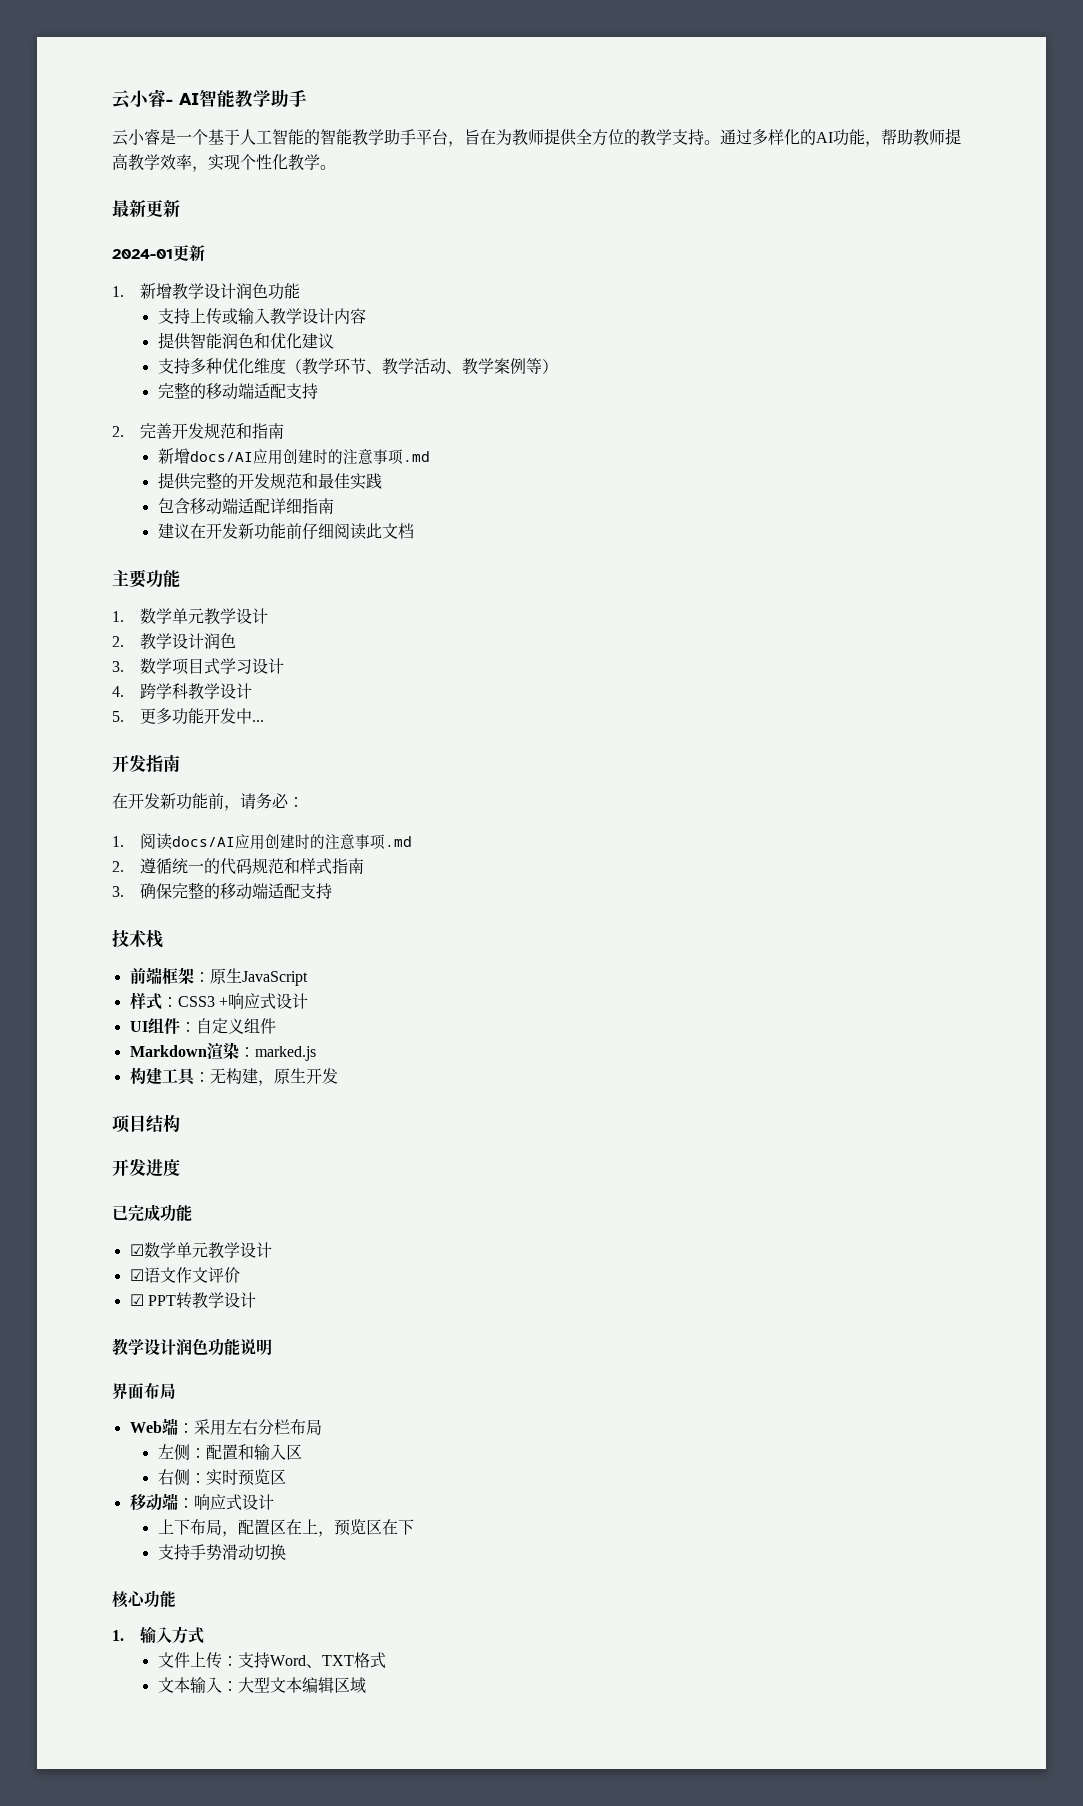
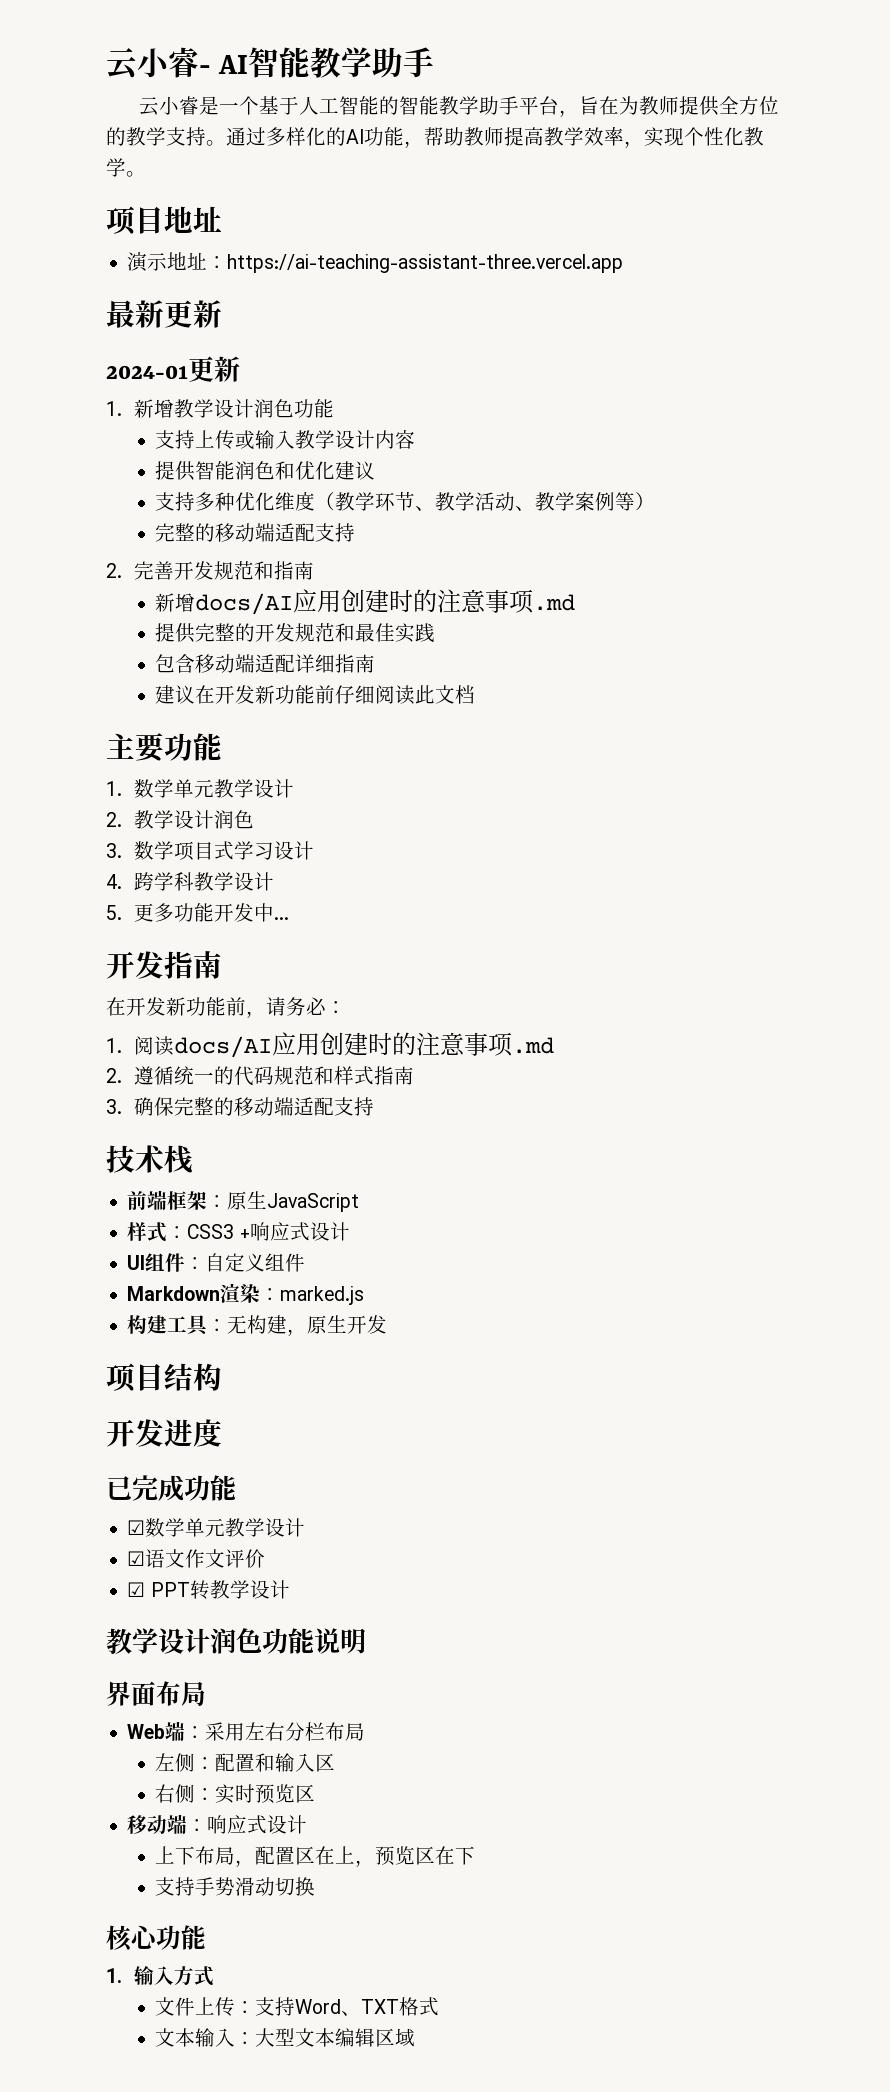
+ 项目地址
+ 演示地址：https://ai-teaching-assistant-three.vercel.app

